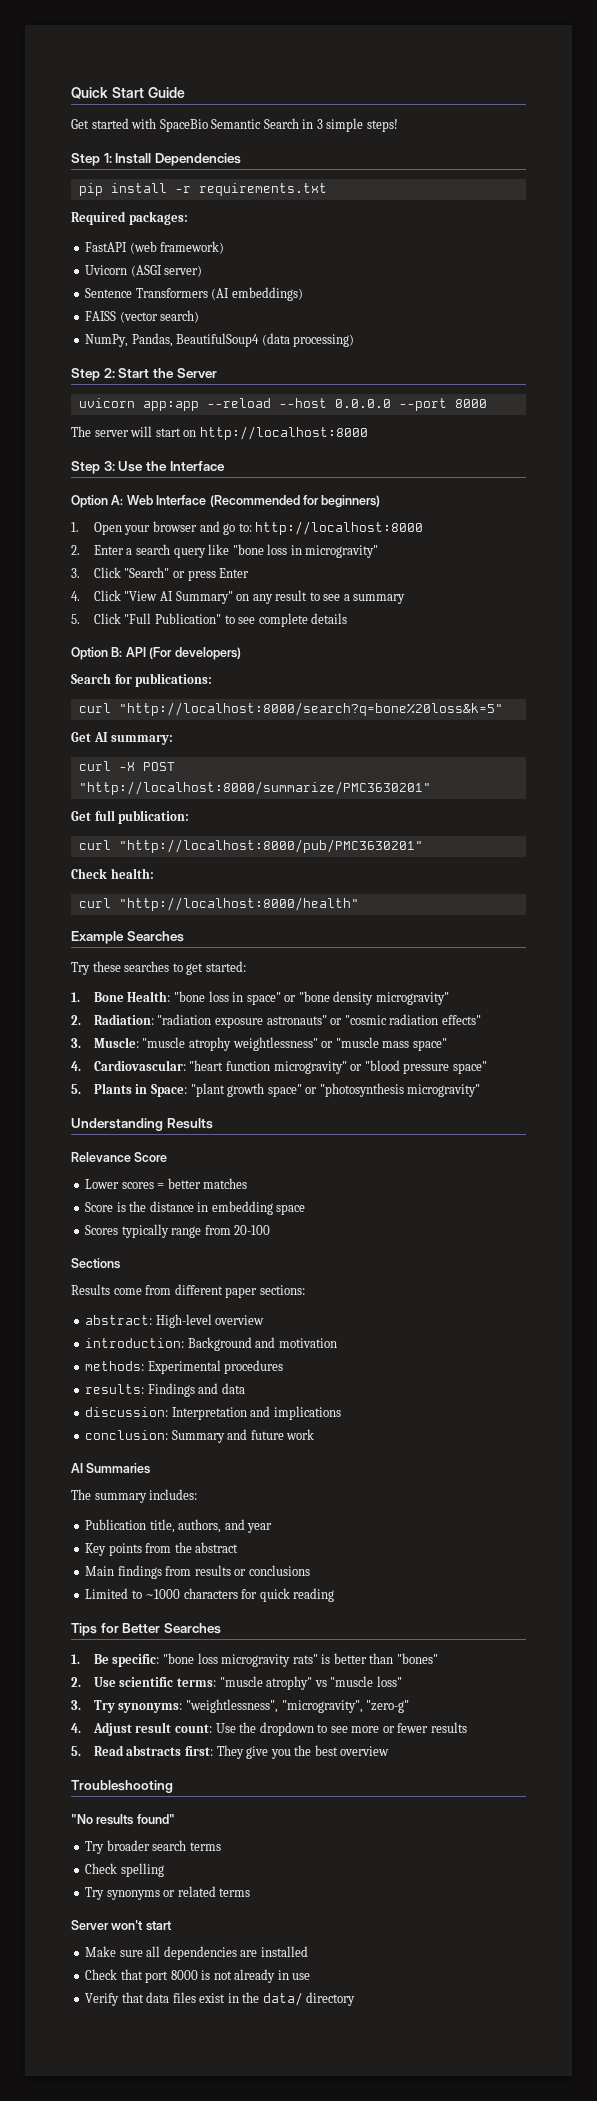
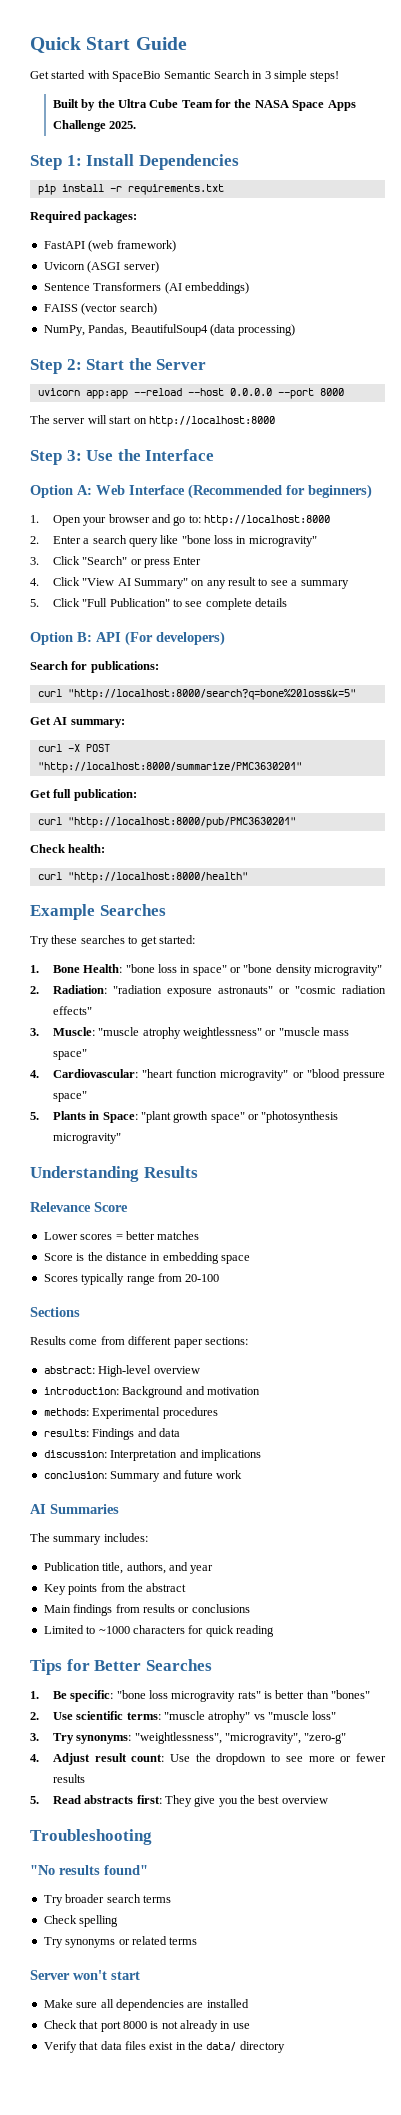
+ Built by the Ultra Cube Team for the NASA Space Apps Challenge 2025.

